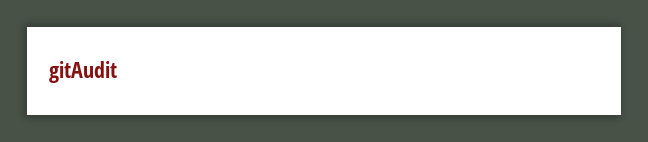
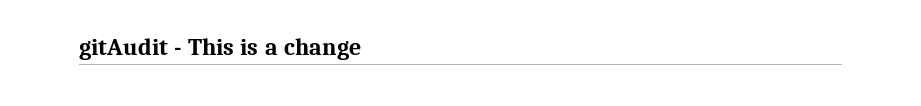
- gitAudit
+ gitAudit - This is a change

